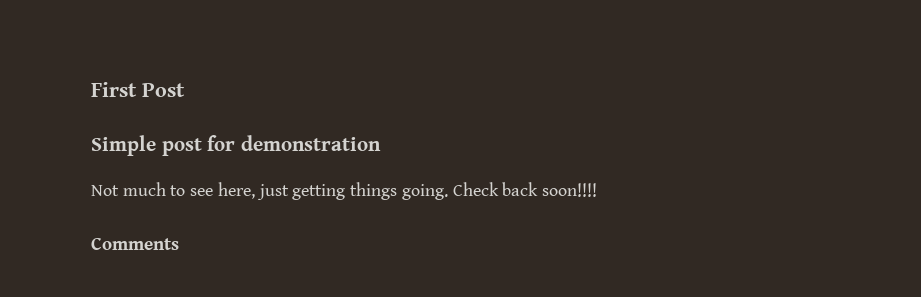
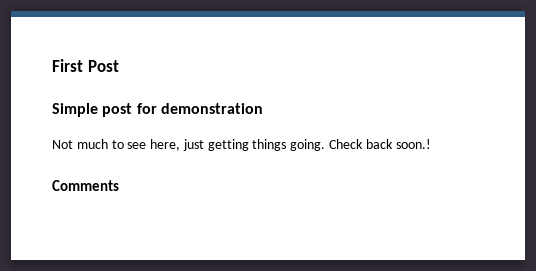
- Check back soon!!!!
+ Check back soon.!

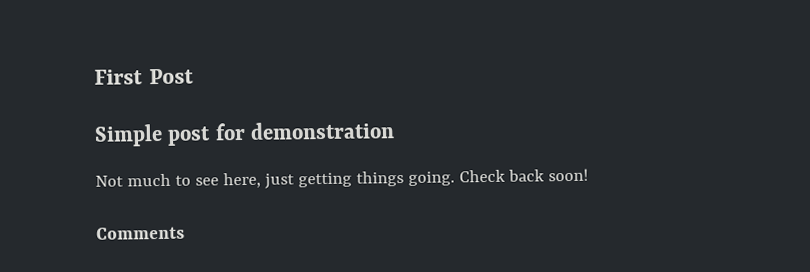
- Check back soon.!
+ Check back soon!

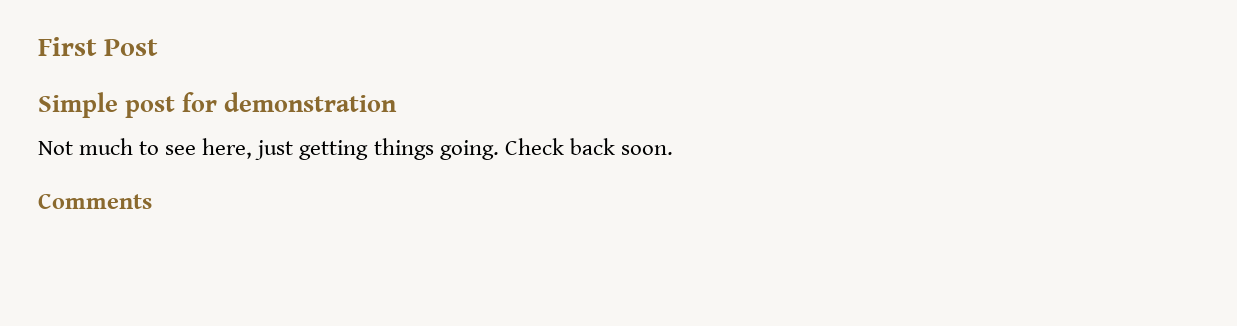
- Check back soon!
+ Check back soon.

